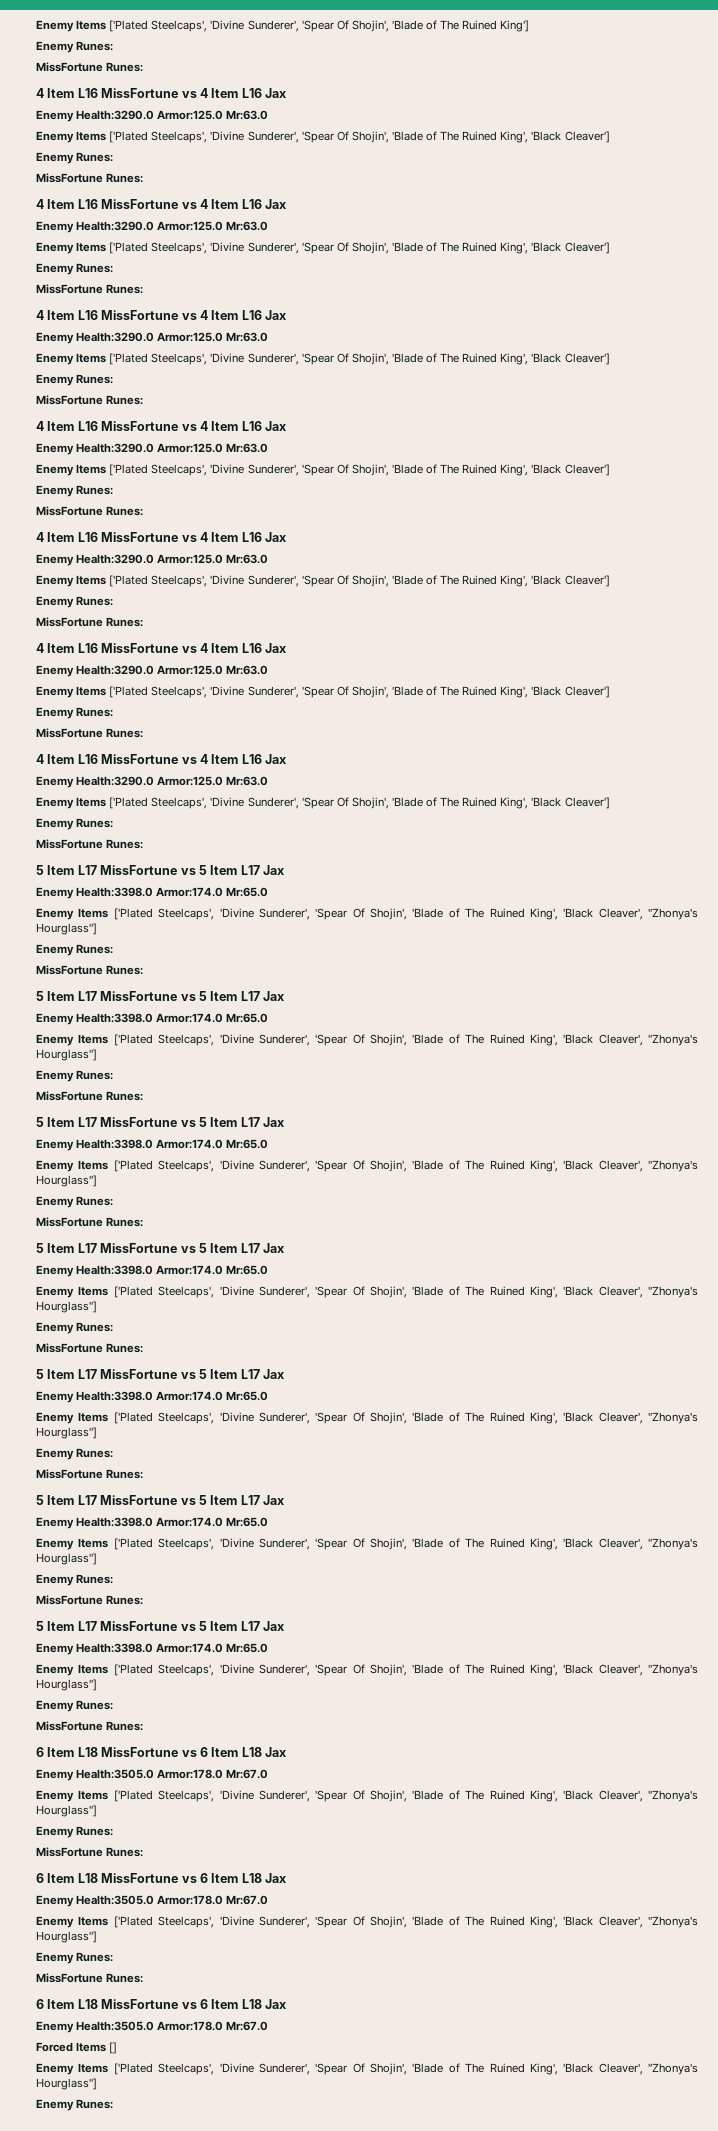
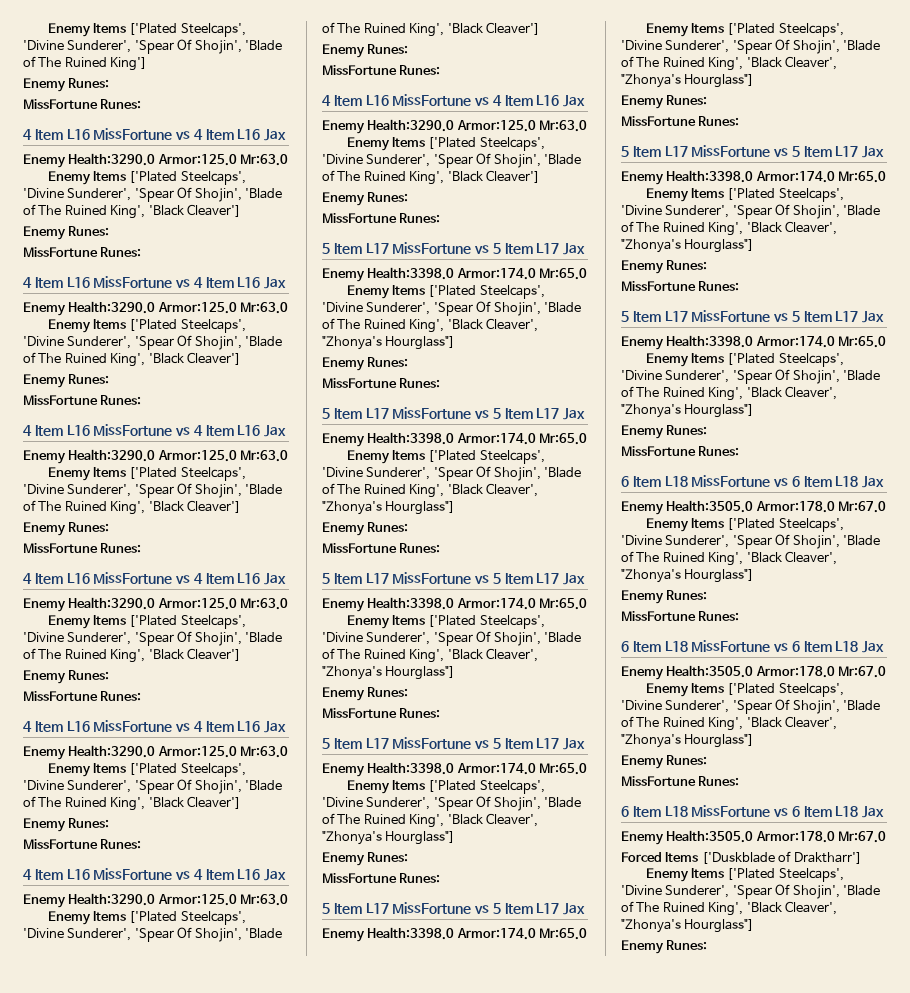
- Forced Items []
+ Forced Items ['Duskblade of Draktharr']

